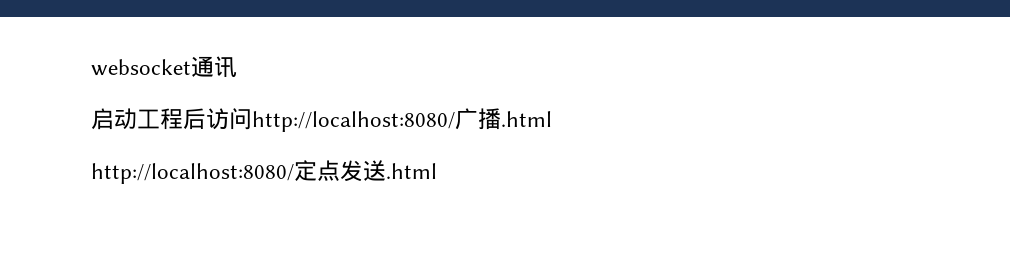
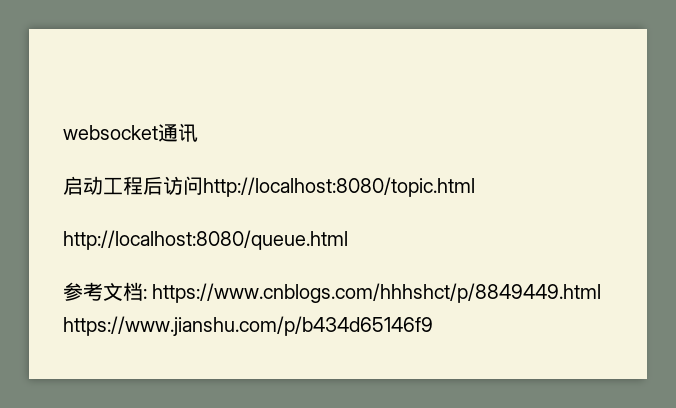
- 启动工程后访问http://localhost:8080/广播.html
- http://localhost:8080/定点发送.html
+ 启动工程后访问http://localhost:8080/topic.html
+ http://localhost:8080/queue.html
+ 参考文档: https://www.cnblogs.com/hhhshct/p/8849449.html https://www.jianshu.com/p/b434d65146f9

